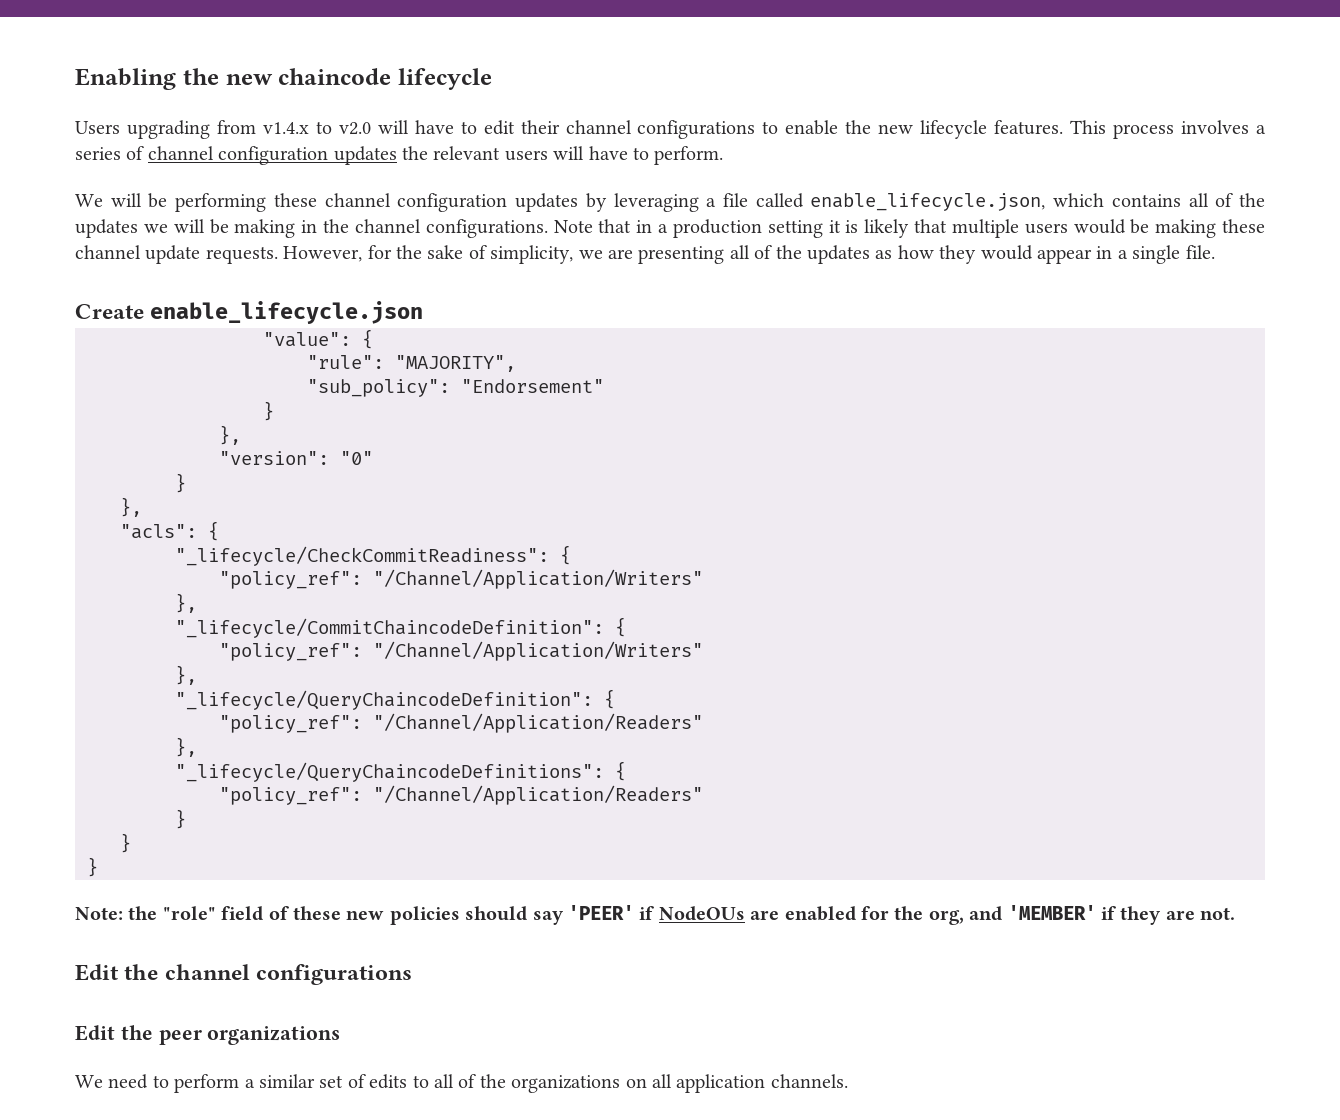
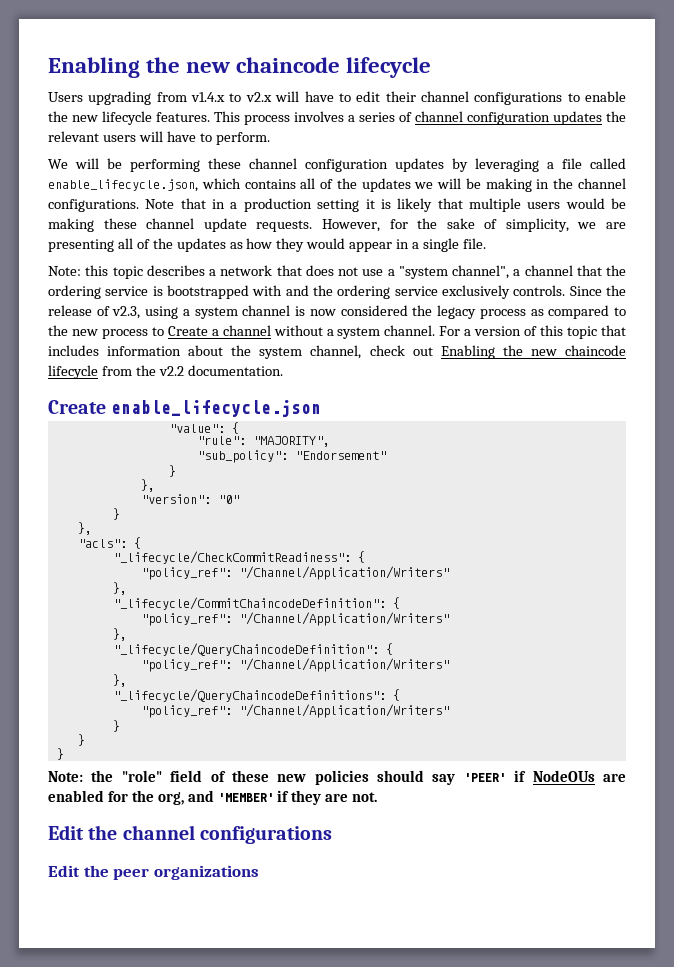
- Users upgrading from v1.4.x to v2.0 will have to edit their channel configurations to enable the new lifecycle features.
+ Users upgrading from v1.4.x to v2.x will have to edit their channel configurations to enable the new lifecycle features.
+ Note: this topic describes a network that does not use a "system channel", a channel that the ordering service is bootstrapped with and the ordering service exclusively controls. Since the release of v2.3, using a system channel is now considered the legacy process as compared to the new process to Create a channel without a system channel. For a version of this topic that includes information about the system channel, check out Enabling the new chaincode lifecycle from the v2.2 documentation.
  "_lifecycle/QueryChaincodeDefinition": {
- "policy_ref": "/Channel/Application/Readers"
+ "policy_ref": "/Channel/Application/Writers"
  "_lifecycle/QueryChaincodeDefinitions": {
- "policy_ref": "/Channel/Application/Readers"
+ "policy_ref": "/Channel/Application/Writers"
- We need to perform a similar set of edits to all of the organizations on all application channels.

